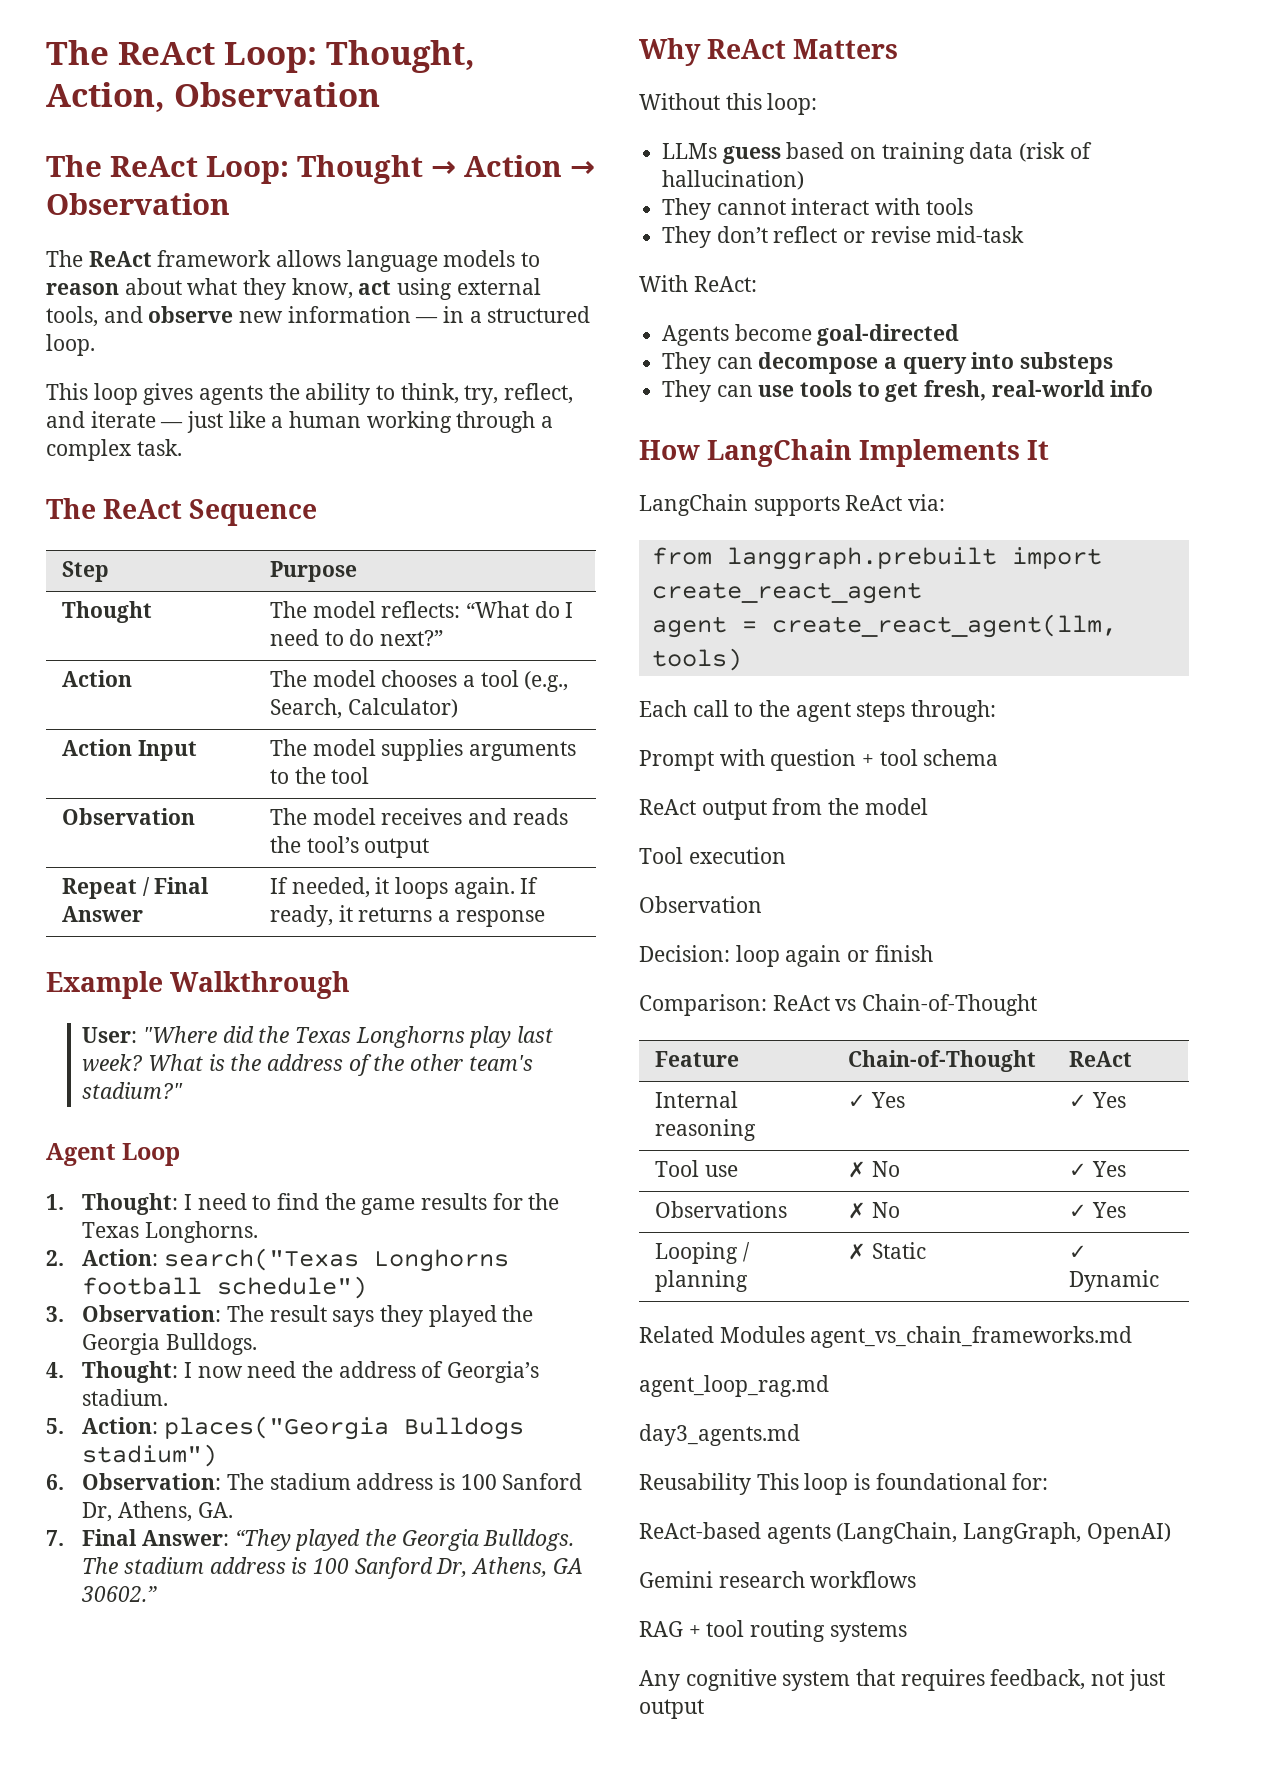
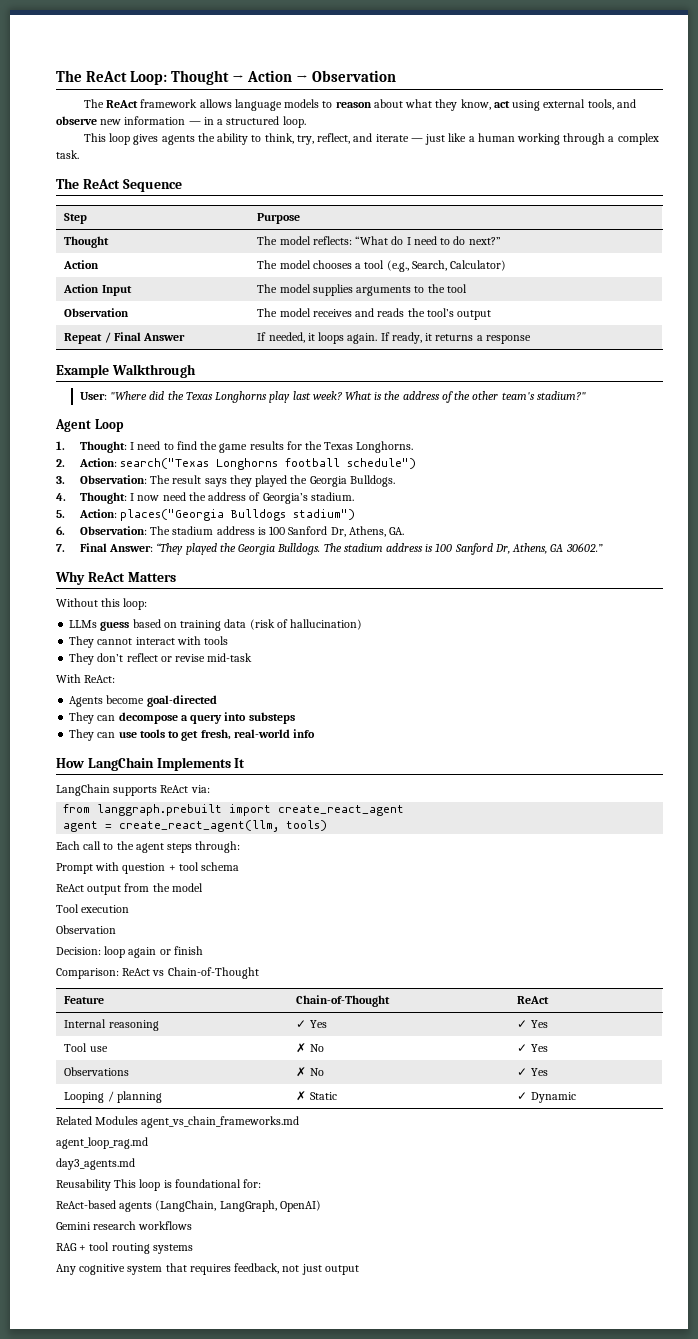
- The ReAct Loop: Thought, Action, Observation

